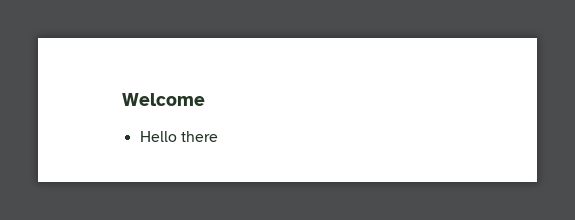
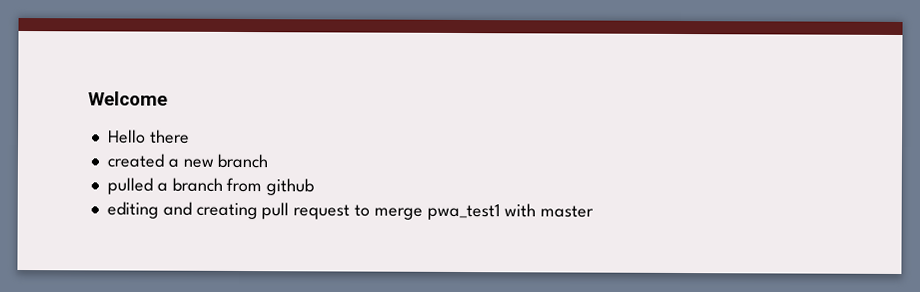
+ created a new branch
+ pulled a branch from github
+ editing and creating pull request to merge pwa_test1 with master

